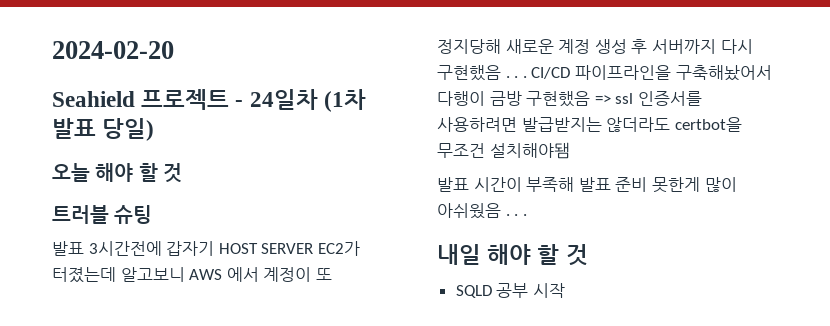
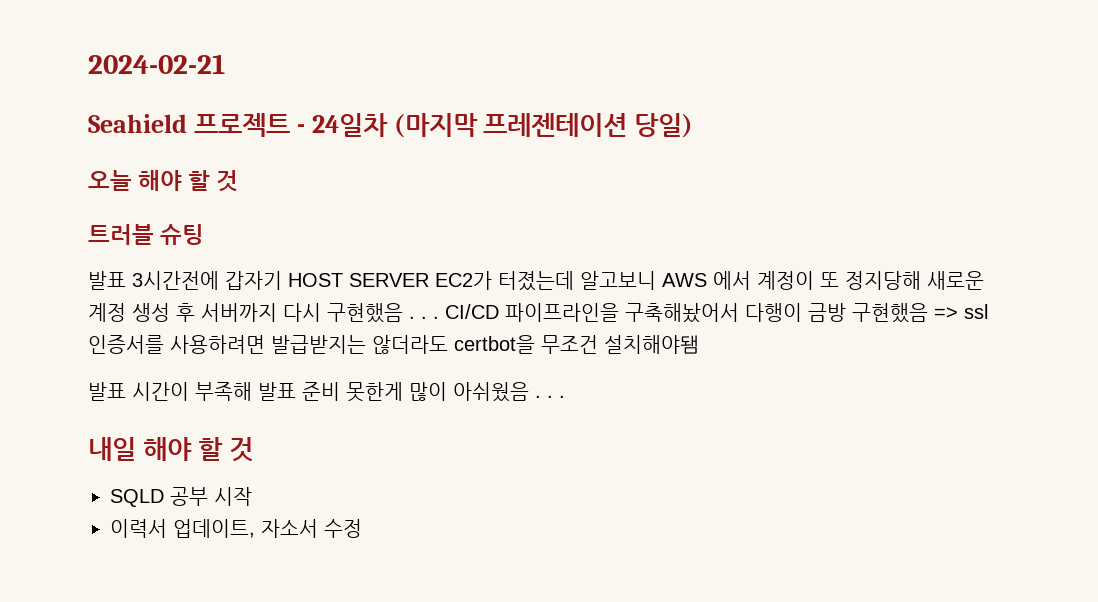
- 2024-02-20
+ 2024-02-21
- Seahield 프로젝트 - 24일차 (1차 발표 당일)
+ Seahield 프로젝트 - 24일차 (마지막 프레젠테이션 당일)
+ 이력서 업데이트, 자소서 수정

